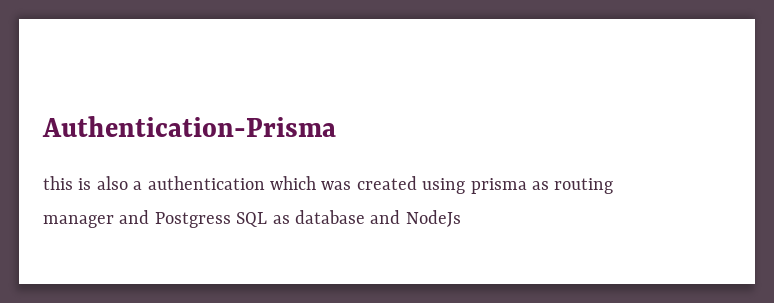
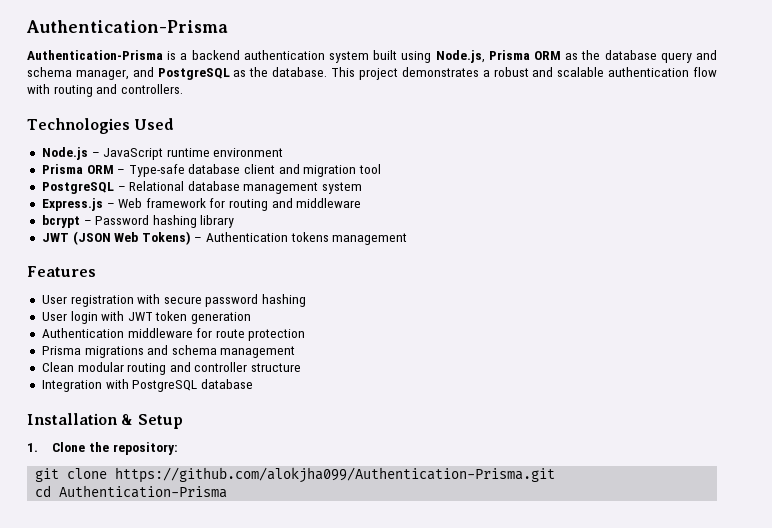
- this is also a authentication which was created using prisma as routing manager and Postgress SQL as database and NodeJs
+ Authentication-Prisma is a backend authentication system built using Node.js, Prisma ORM as the database query and schema manager, and PostgreSQL as the database. This project demonstrates a robust and scalable authentication flow with routing and controllers.
+ Technologies Used
+ Node.js – JavaScript runtime environment
+ Prisma ORM – Type-safe database client and migration tool
+ PostgreSQL – Relational database management system
+ Express.js – Web framework for routing and middleware
+ bcrypt – Password hashing library
+ JWT (JSON Web Tokens) – Authentication tokens management
+ Features
+ User registration with secure password hashing
+ User login with JWT token generation
+ Authentication middleware for route protection
+ Prisma migrations and schema management
+ Clean modular routing and controller structure
+ Integration with PostgreSQL database
+ Installation & Setup
+ 1. Clone the repository:
+ git clone https://github.com/alokjha099/Authentication-Prisma.git
+ cd Authentication-Prisma

